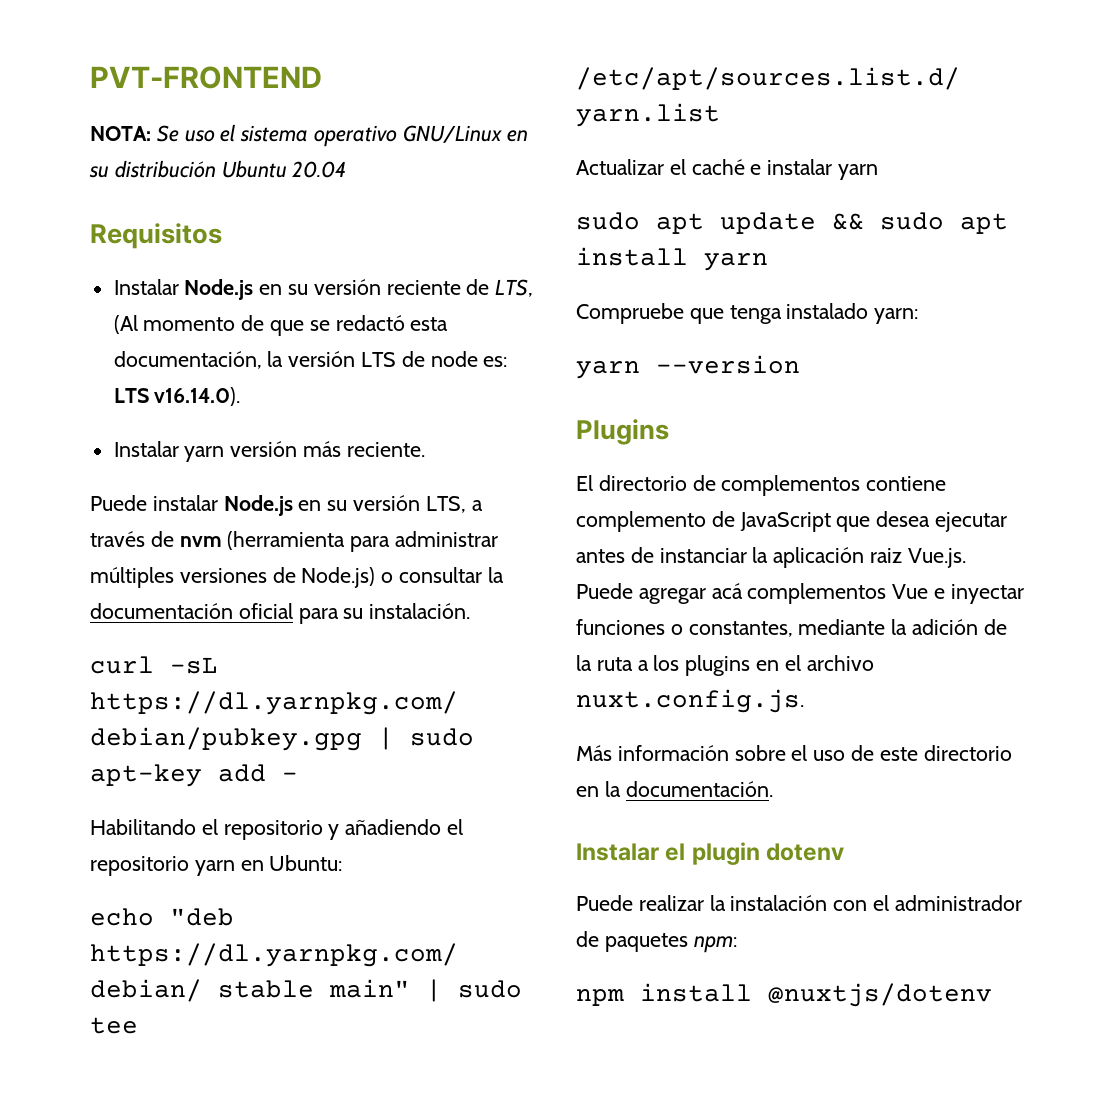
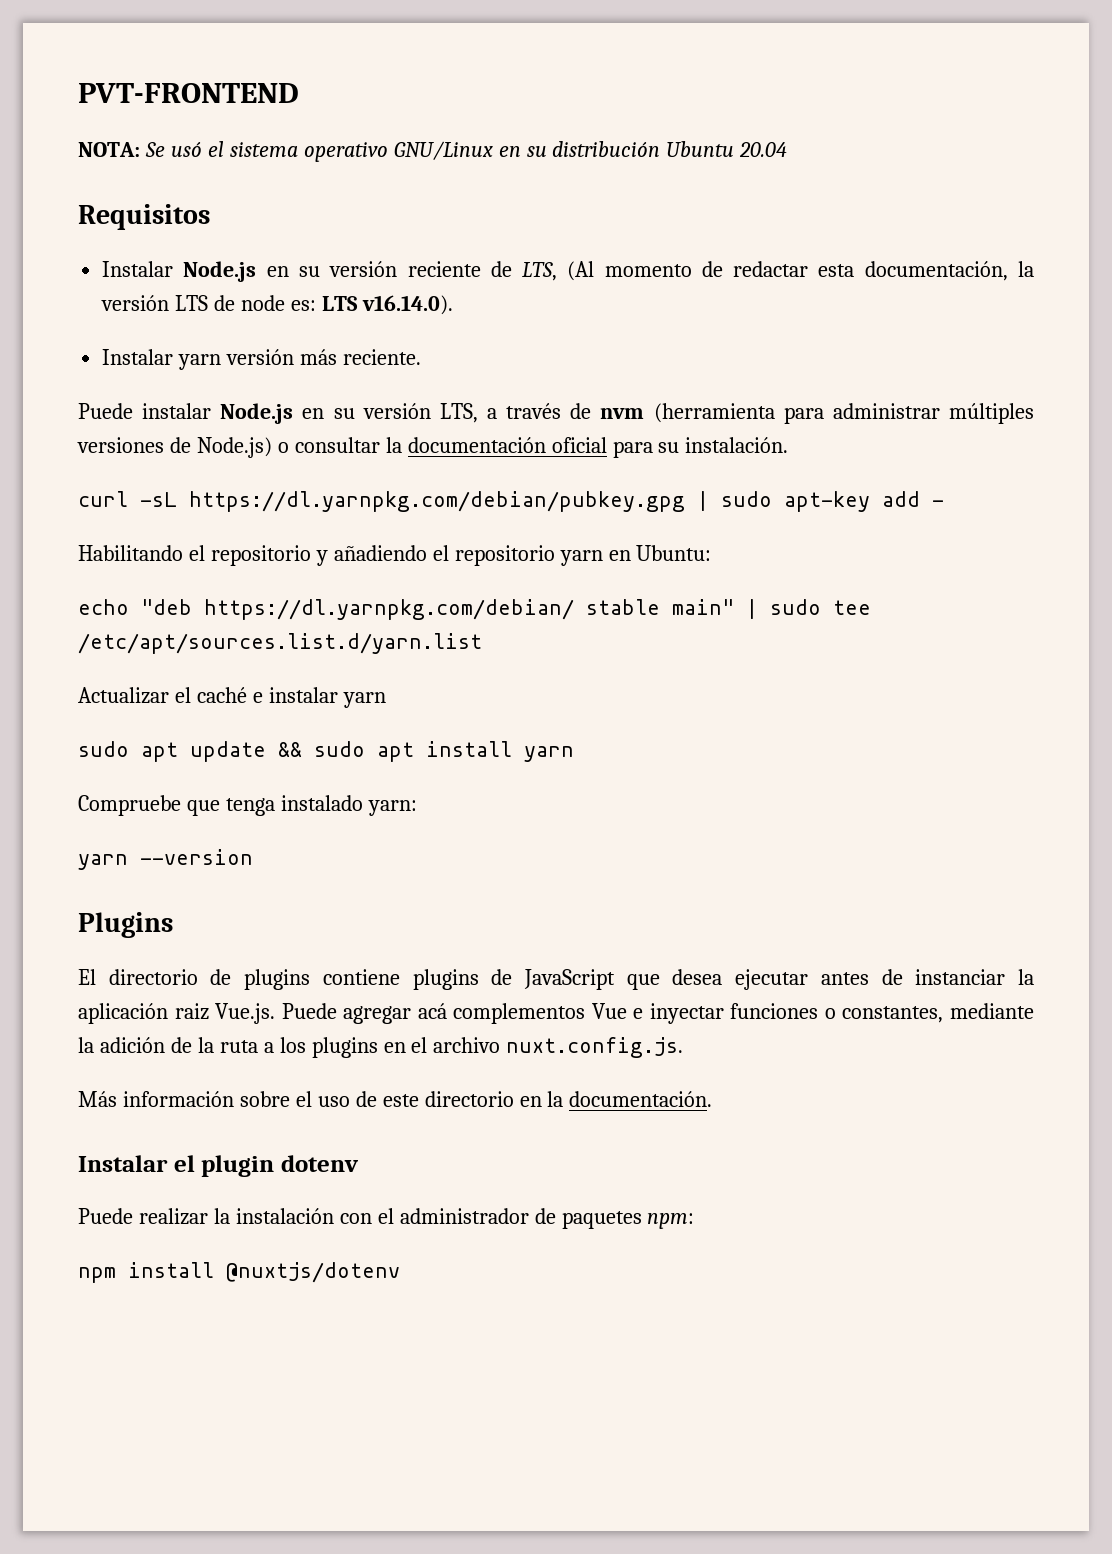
- NOTA: Se uso el sistema operativo GNU/Linux en su distribución Ubuntu 20.04
+ NOTA: Se usó el sistema operativo GNU/Linux en su distribución Ubuntu 20.04
- Instalar Node.js en su versión reciente de LTS, (Al momento de que se redactó esta documentación, la versión LTS de node es: LTS v16.14.0).
+ Instalar Node.js en su versión reciente de LTS, (Al momento de redactar esta documentación, la versión LTS de node es: LTS v16.14.0).
- El directorio de complementos contiene complemento de JavaScript que desea ejecutar antes de instanciar la aplicación raiz Vue.js. Puede agregar acá complementos Vue e inyectar funciones o constantes, mediante la adición de la ruta a los plugins en el archivo nuxt.config.js.
+ El directorio de plugins contiene plugins de JavaScript que desea ejecutar antes de instanciar la aplicación raiz Vue.js. Puede agregar acá complementos Vue e inyectar funciones o constantes, mediante la adición de la ruta a los plugins en el archivo nuxt.config.js.

